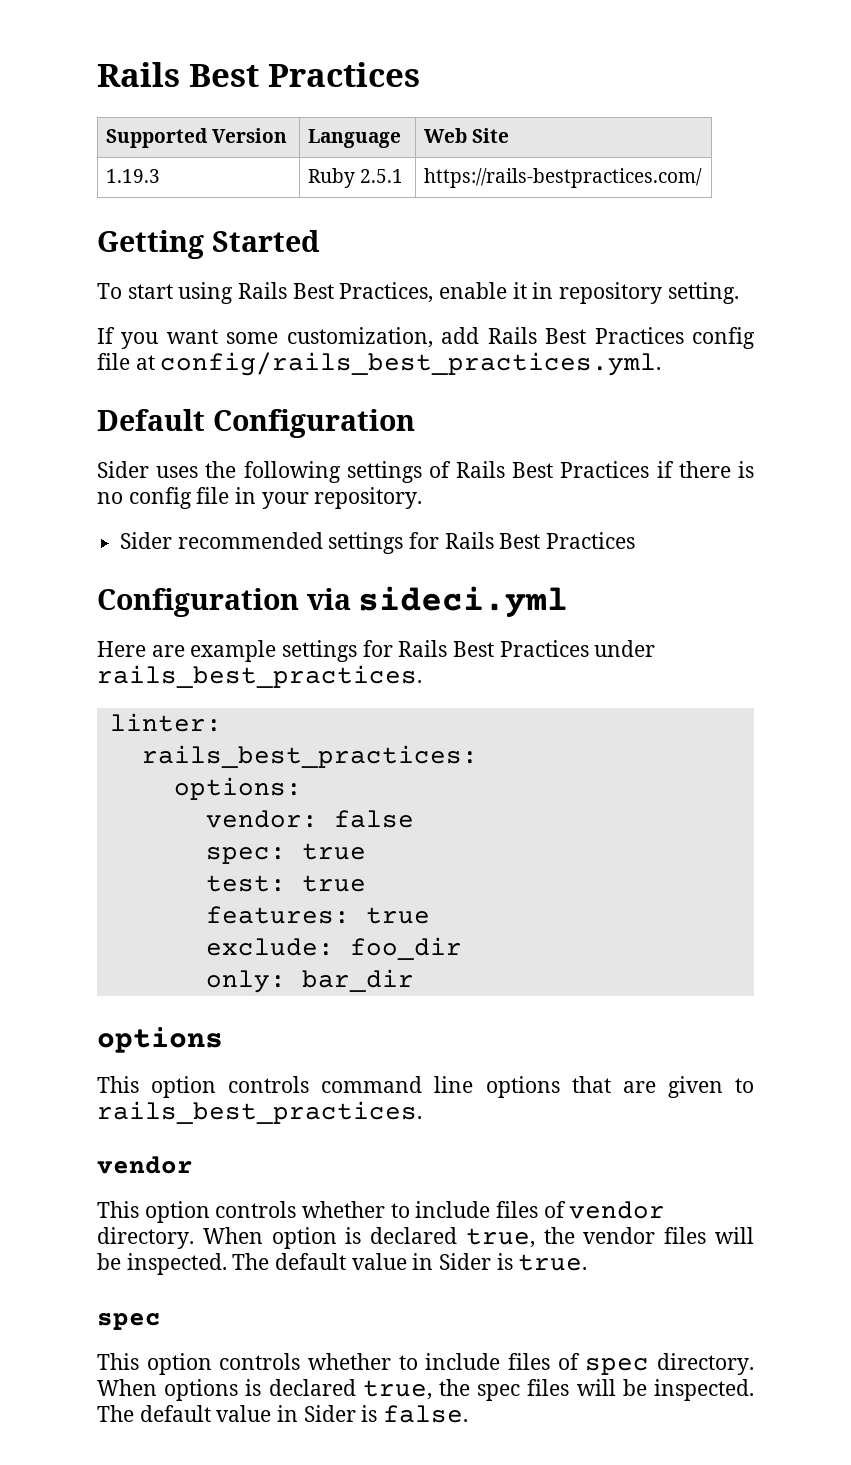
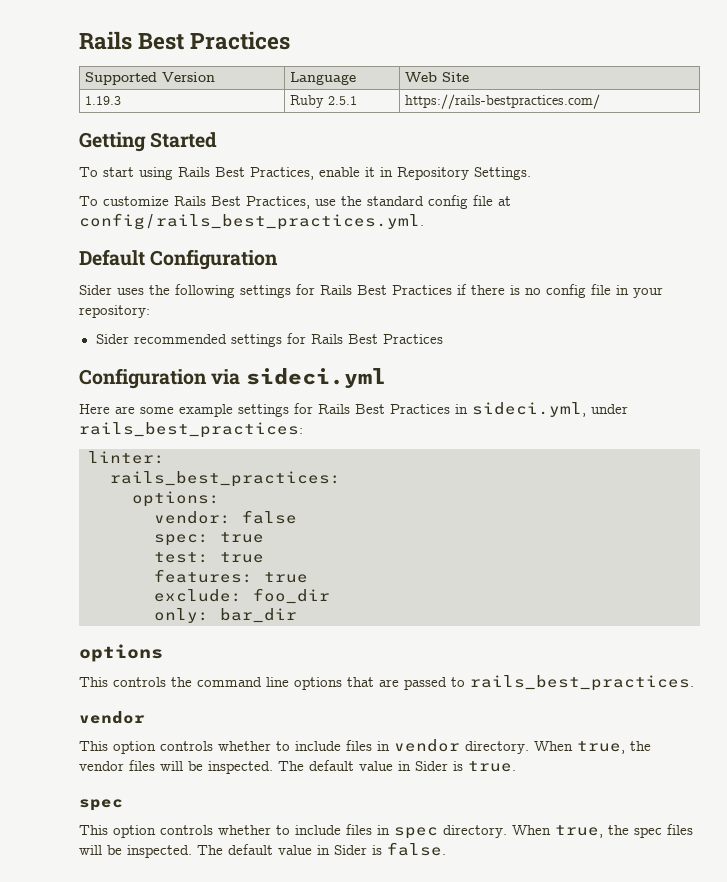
- To start using Rails Best Practices, enable it in repository setting.
- If you want some customization, add Rails Best Practices config file at config/rails_best_practices.yml.
+ To start using Rails Best Practices, enable it in Repository Settings.
+ To customize Rails Best Practices, use the standard config file at config/rails_best_practices.yml.
- Sider uses the following settings of Rails Best Practices if there is no config file in your repository.
+ Sider uses the following settings for Rails Best Practices if there is no config file in your repository:
- Here are example settings for Rails Best Practices under rails_best_practices.
+ Here are some example settings for Rails Best Practices in sideci.yml, under rails_best_practices:
- This option controls command line options that are given to rails_best_practices.
+ This controls the command line options that are passed to rails_best_practices.
- This option controls whether to include files of vendor directory.
+ This option controls whether to include files in vendor directory.
- When option is declared true, the vendor files will be inspected.
+ When true, the vendor files will be inspected.
- This option controls whether to include files of spec directory.
+ This option controls whether to include files in spec directory.
- When options is declared true, the spec files will be inspected.
+ When true, the spec files will be inspected.

